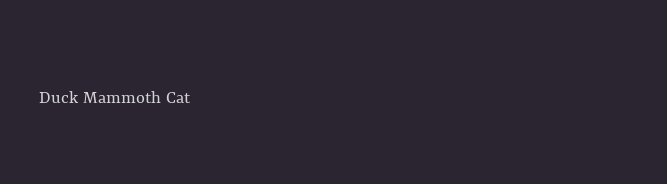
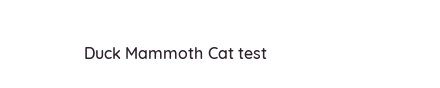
- Duck Mammoth Cat
+ Duck Mammoth Cat test

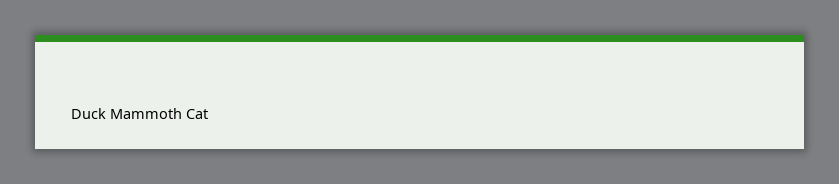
- Duck Mammoth Cat test
+ Duck Mammoth Cat

